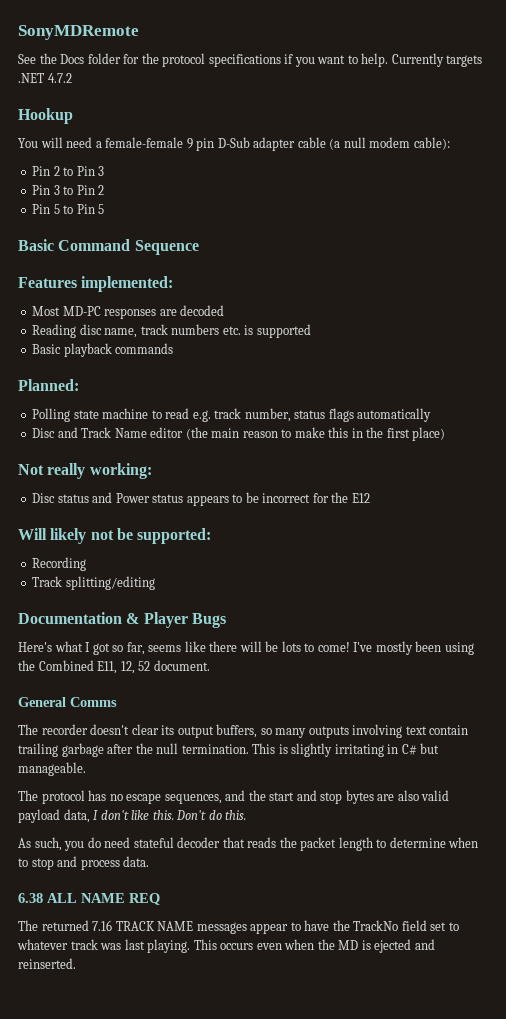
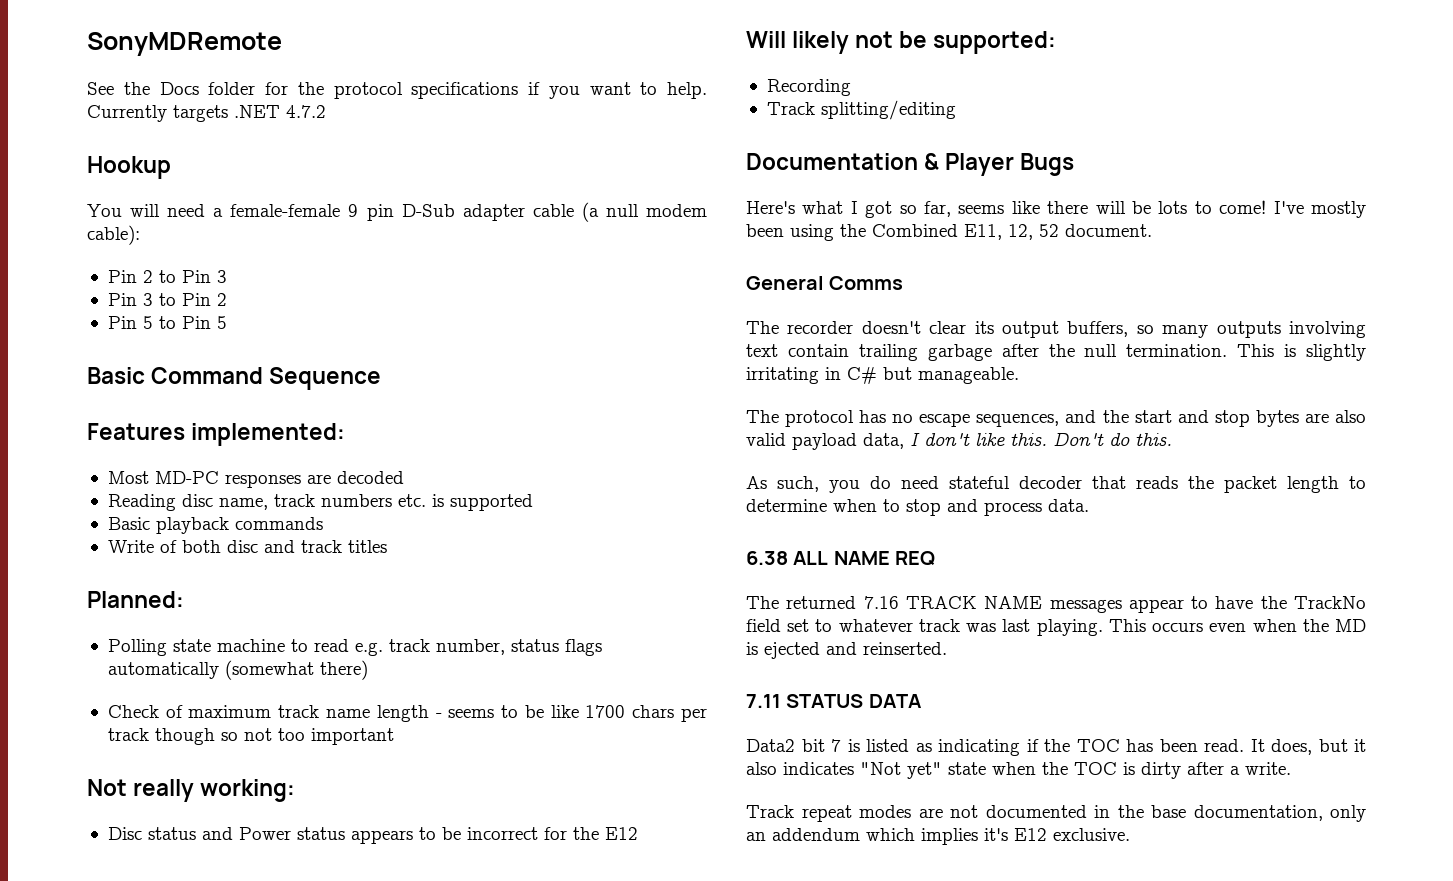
+ Write of both disc and track titles
- Polling state machine to read e.g. track number, status flags automatically
- Disc and Track Name editor (the main reason to make this in the first place)
+ Polling state machine to read e.g. track number, status flags automatically (somewhat there)
+ Check of maximum track name length - seems to be like 1700 chars per track though so not too important
+ 7.11 STATUS DATA
+ Data2 bit 7 is listed as indicating if the TOC has been read. It does, but it also indicates "Not yet" state when the TOC is dirty after a write.
+ Track repeat modes are not documented in the base documentation, only an addendum which implies it's E12 exclusive.

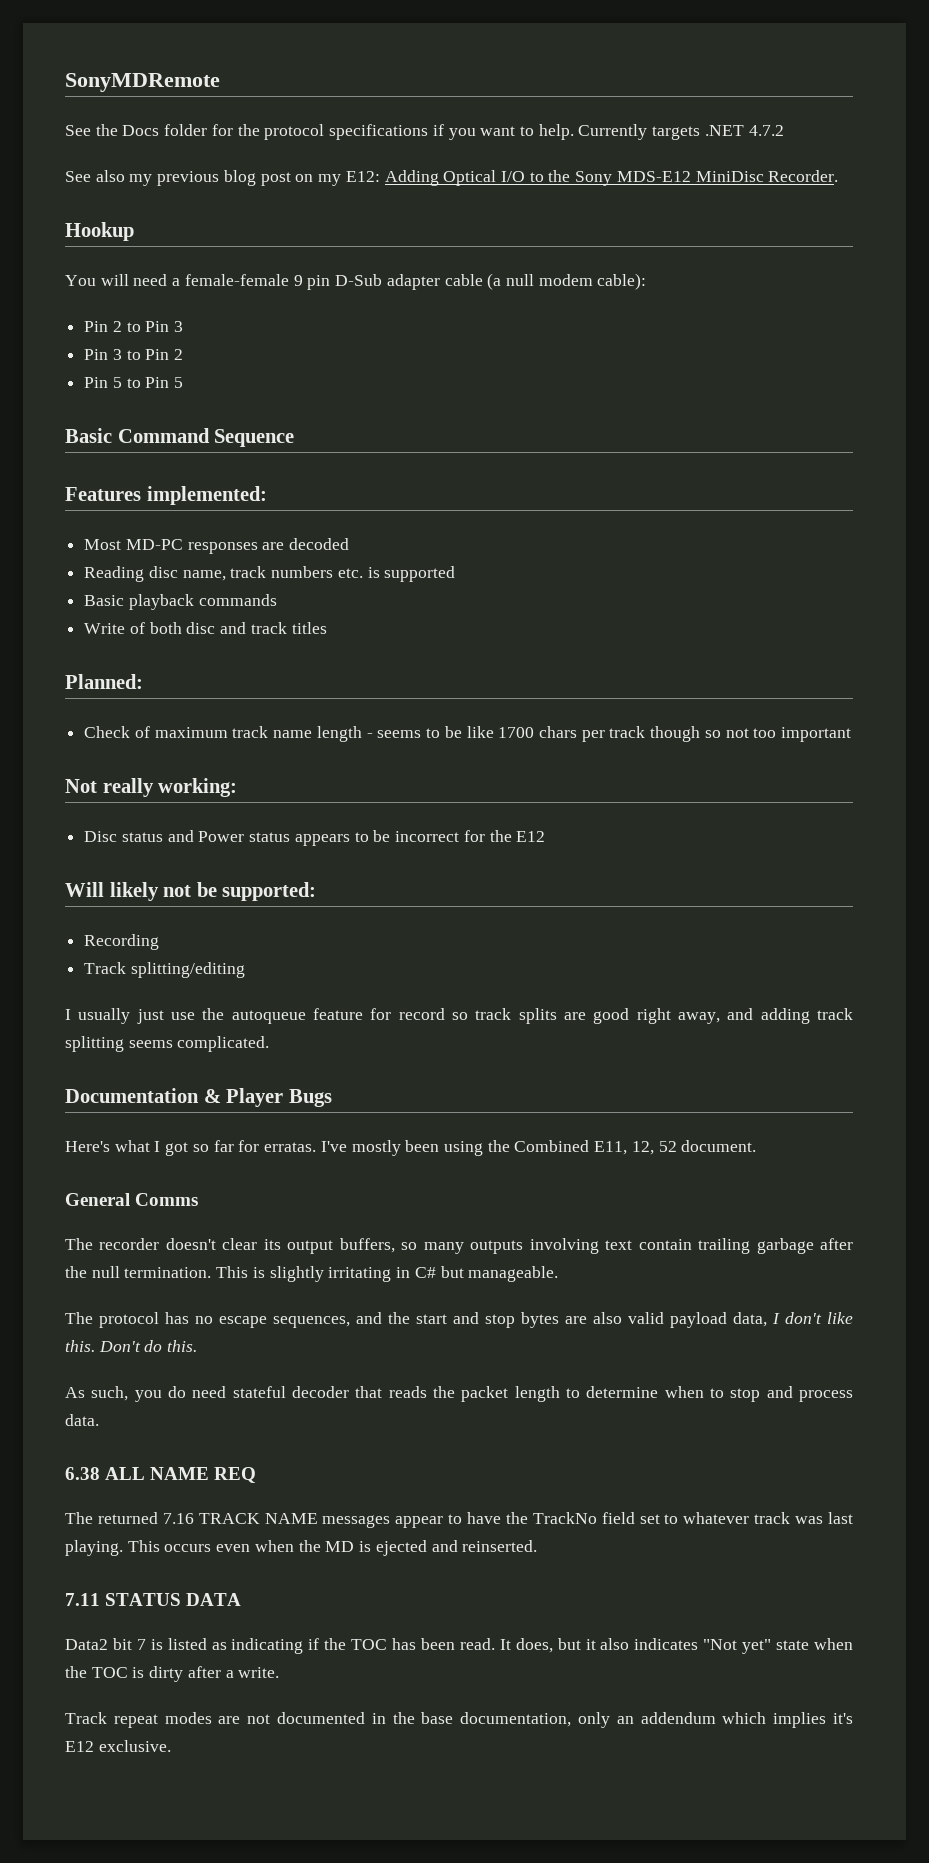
+ See also my previous blog post on my E12: Adding Optical I/O to the Sony MDS-E12 MiniDisc Recorder.
- Polling state machine to read e.g. track number, status flags automatically (somewhat there)
+ I usually just use the autoqueue feature for record so track splits are good right away, and adding track splitting seems complicated.
- Here's what I got so far, seems like there will be lots to come!
+ Here's what I got so far for erratas.

